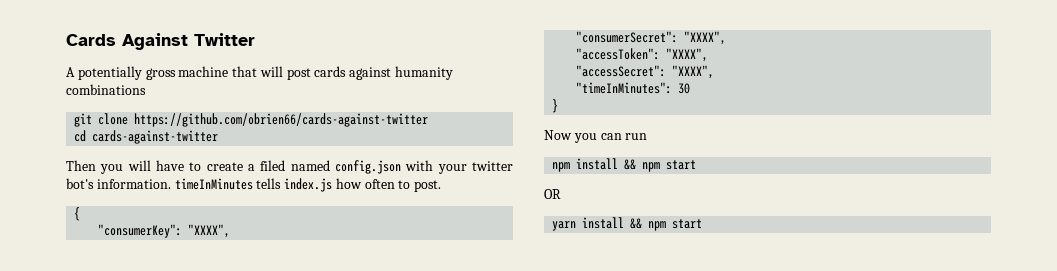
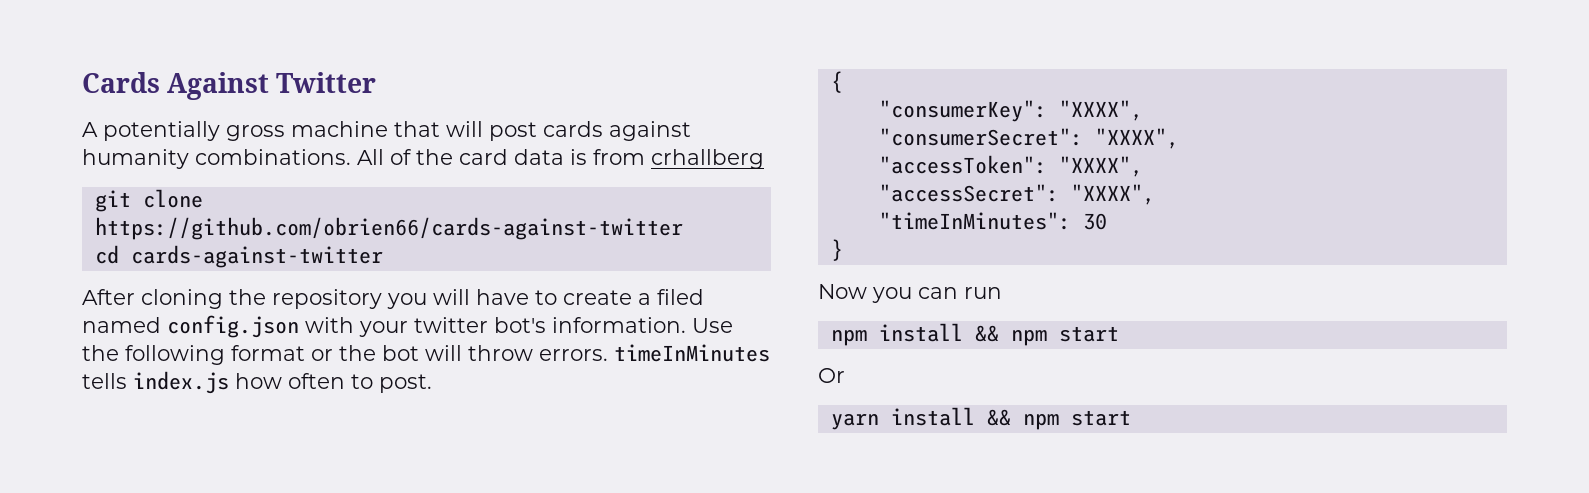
- A potentially gross machine that will post cards against humanity combinations
+ A potentially gross machine that will post cards against humanity combinations. All of the card data is from crhallberg
- Then you will have to create a filed named config.json with your twitter bot's information. timeInMinutes tells index.js how often to post.
+ After cloning the repository you will have to create a filed named config.json with your twitter bot's information. Use the following format or the bot will throw errors. timeInMinutes tells index.js how often to post.
- OR
+ Or

